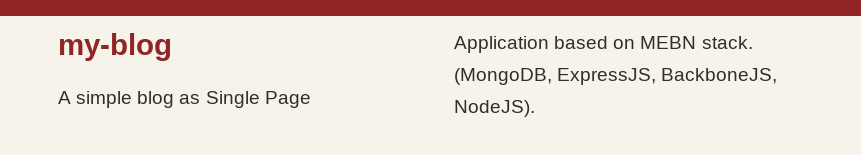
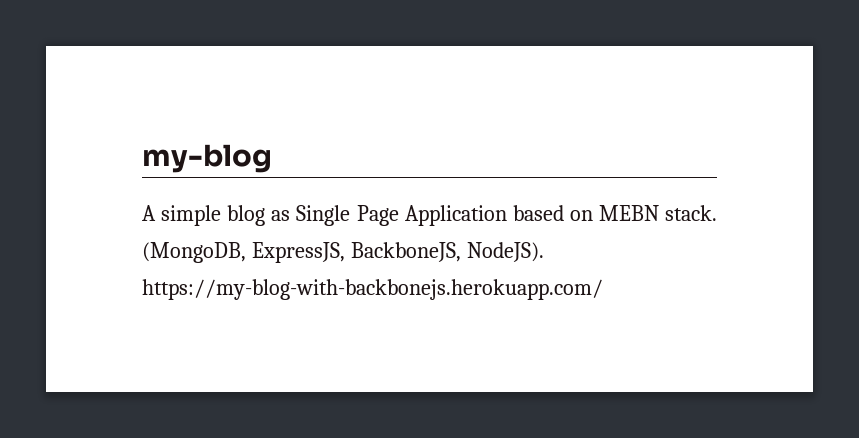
- (MongoDB, ExpressJS, BackboneJS, NodeJS).
+ (MongoDB, ExpressJS, BackboneJS, NodeJS). https://my-blog-with-backbonejs.herokuapp.com/

